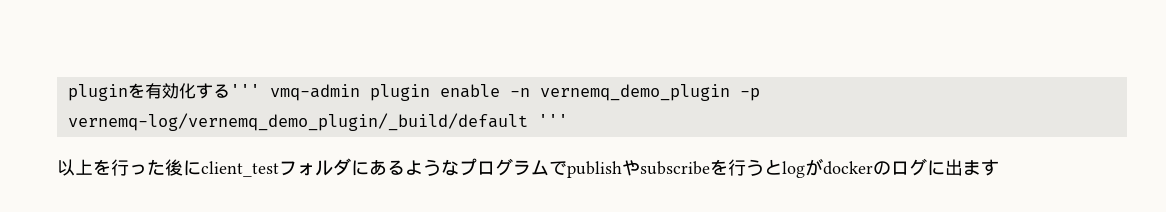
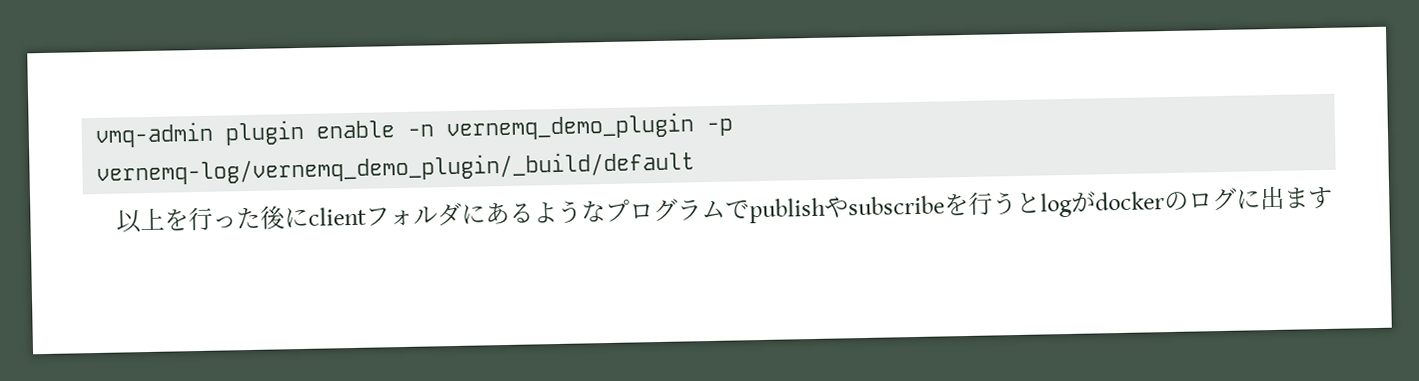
- pluginを有効化する''' vmq-admin plugin enable -n vernemq_demo_plugin -p vernemq-log/vernemq_demo_plugin/_build/default '''
+ vmq-admin plugin enable -n vernemq_demo_plugin -p vernemq-log/vernemq_demo_plugin/_build/default
- 以上を行った後にclient_testフォルダにあるようなプログラムでpublishやsubscribeを行うとlogがdockerのログに出ます
+ 以上を行った後にclientフォルダにあるようなプログラムでpublishやsubscribeを行うとlogがdockerのログに出ます

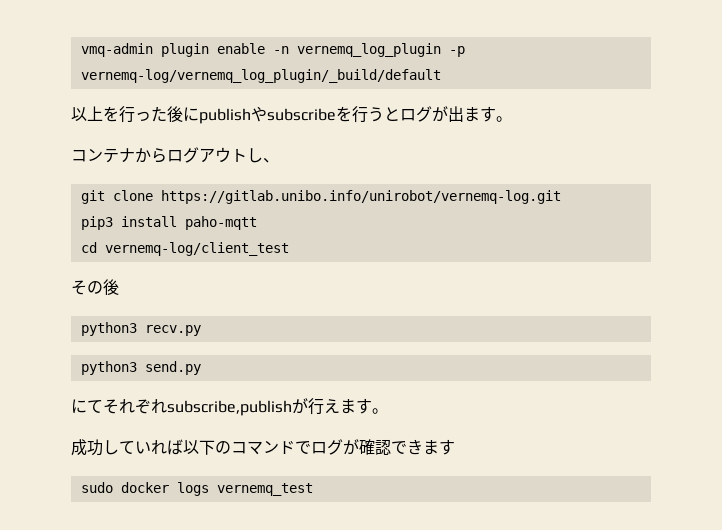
- vmq-admin plugin enable -n vernemq_demo_plugin -p vernemq-log/vernemq_demo_plugin/_build/default
+ vmq-admin plugin enable -n vernemq_log_plugin -p vernemq-log/vernemq_log_plugin/_build/default
- 以上を行った後にclientフォルダにあるようなプログラムでpublishやsubscribeを行うとlogがdockerのログに出ます
+ 以上を行った後にpublishやsubscribeを行うとログが出ます。
+ コンテナからログアウトし、
+ git clone https://gitlab.unibo.info/unirobot/vernemq-log.git
+ pip3 install paho-mqtt
+ cd vernemq-log/client_test
+ その後
+ python3 recv.py
+ python3 send.py
+ にてそれぞれsubscribe,publishが行えます。
+ 成功していれば以下のコマンドでログが確認できます
+ sudo docker logs vernemq_test

